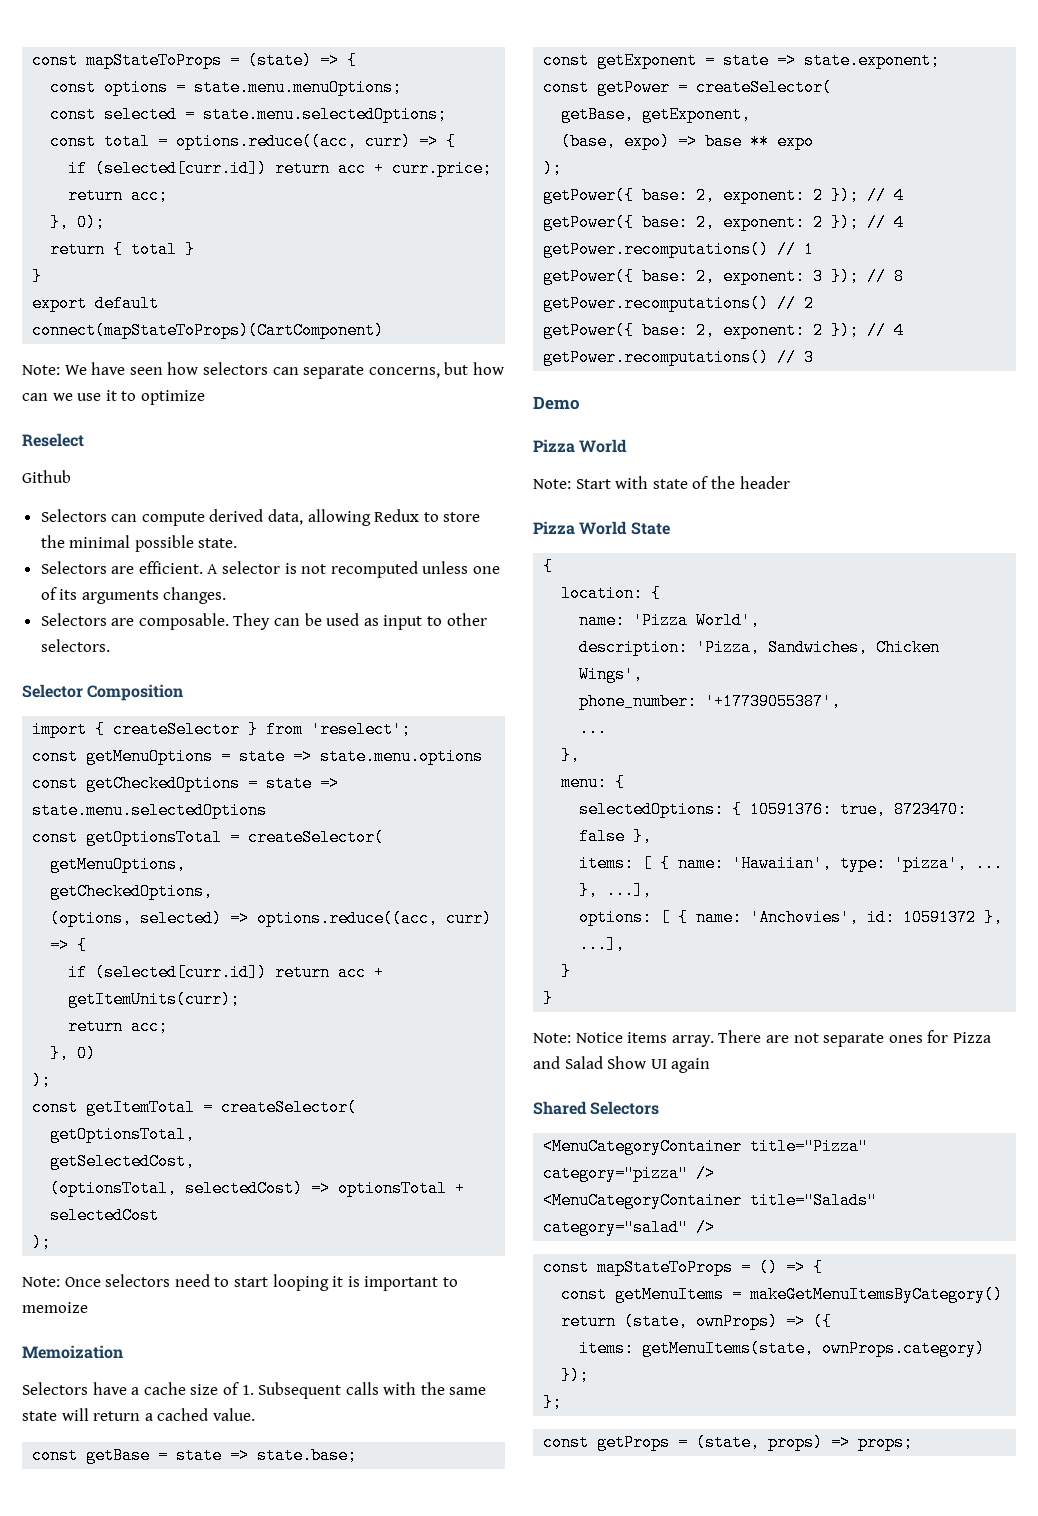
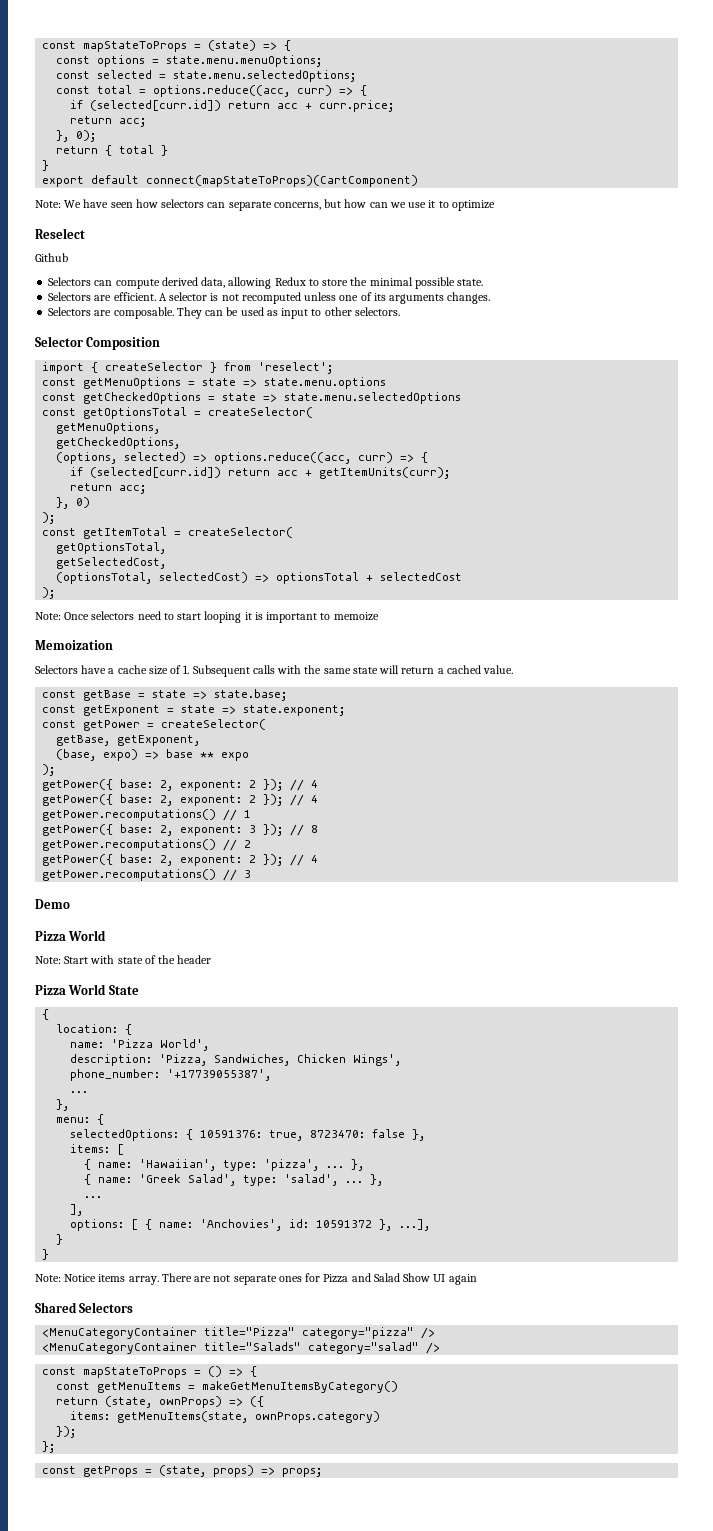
- items: [ { name: 'Hawaiian', type: 'pizza', ... }, ...],
+ items: [
+ { name: 'Hawaiian', type: 'pizza', ... },
+ { name: 'Greek Salad', type: 'salad', ... },
+ ...
+ ],

